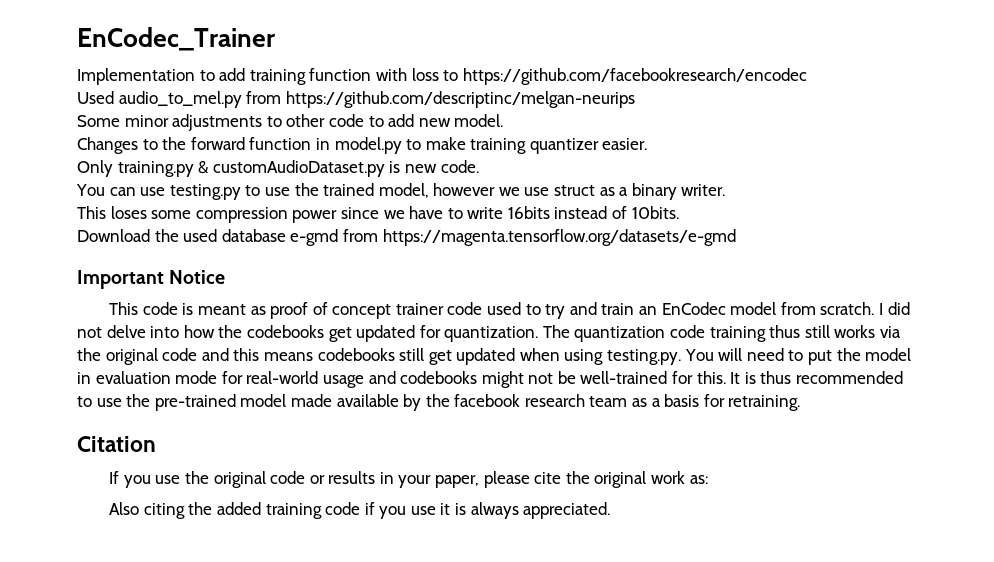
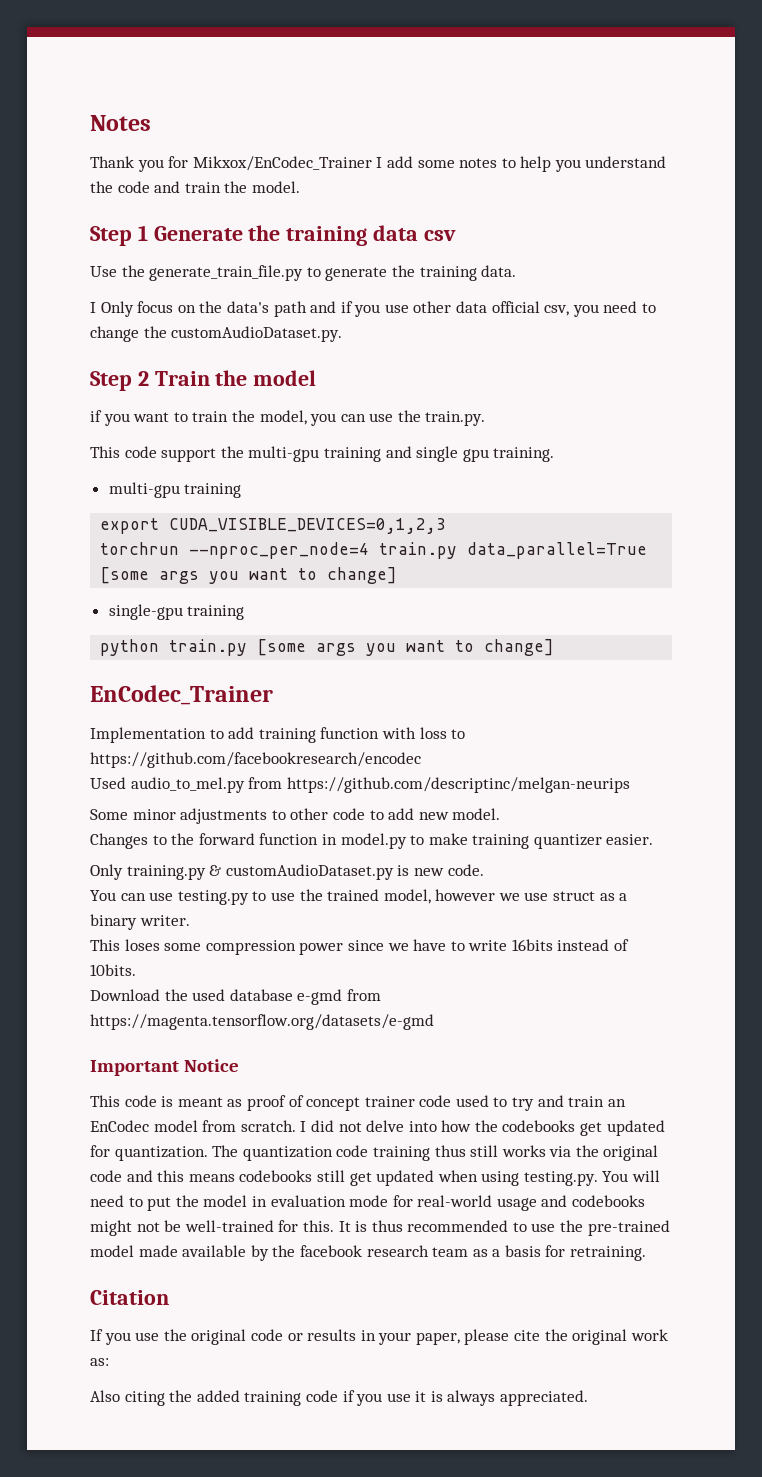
+ Notes
+ Thank you for Mikxox/EnCodec_Trainer I add some notes to help you understand the code and train the model.
+ Step 1 Generate the training data csv
+ Use the generate_train_file.py to generate the training data.
+ I Only focus on the data's path and if you use other data official csv, you need to change the customAudioDataset.py.
+ Step 2 Train the model
+ if you want to train the model, you can use the train.py.
+ This code support the multi-gpu training and single gpu training.
+ multi-gpu training
+ export CUDA_VISIBLE_DEVICES=0,1,2,3
+ torchrun --nproc_per_node=4 train.py data_parallel=True [some args you want to change]
+ single-gpu training
+ python train.py [some args you want to change]

